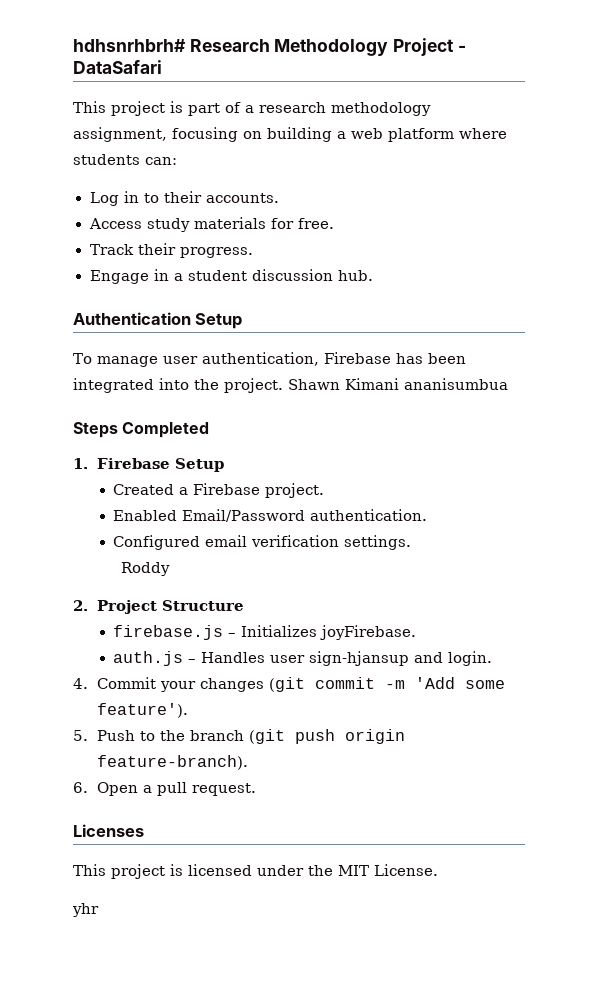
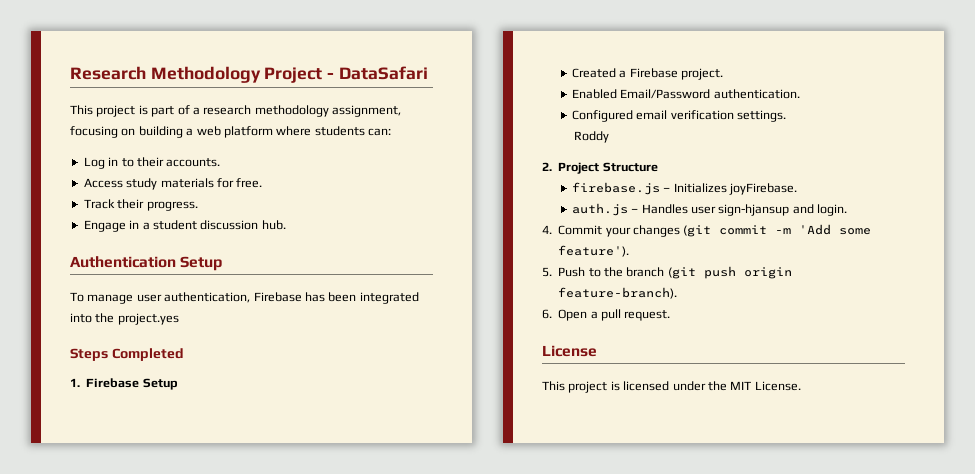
- hdhsnrhbrh# Research Methodology Project - DataSafari
+ Research Methodology Project - DataSafari
- To manage user authentication, Firebase has been integrated into the project. Shawn Kimani ananisumbua
+ To manage user authentication, Firebase has been integrated into the project.yes
- Licenses
+ License
- yhr

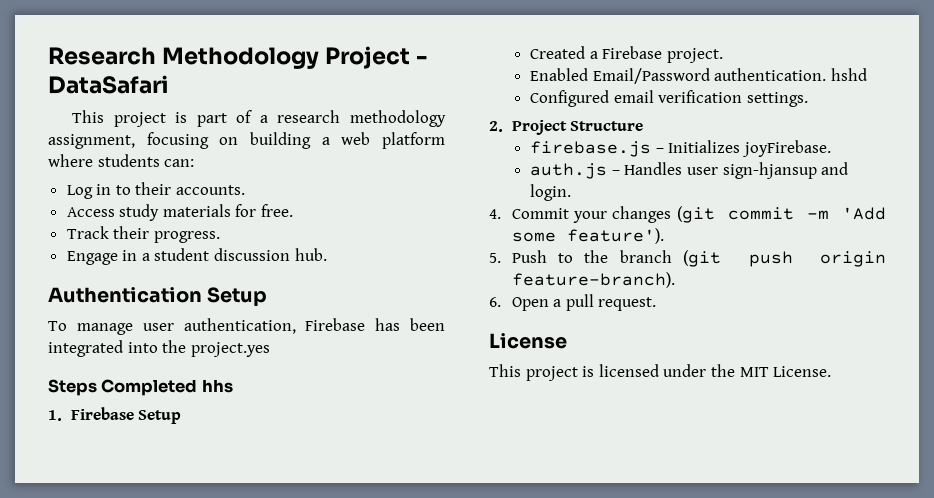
- Steps Completed
+ Steps Completed hhs
- Enabled Email/Password authentication.
+ Enabled Email/Password authentication. hshd
- Roddy

